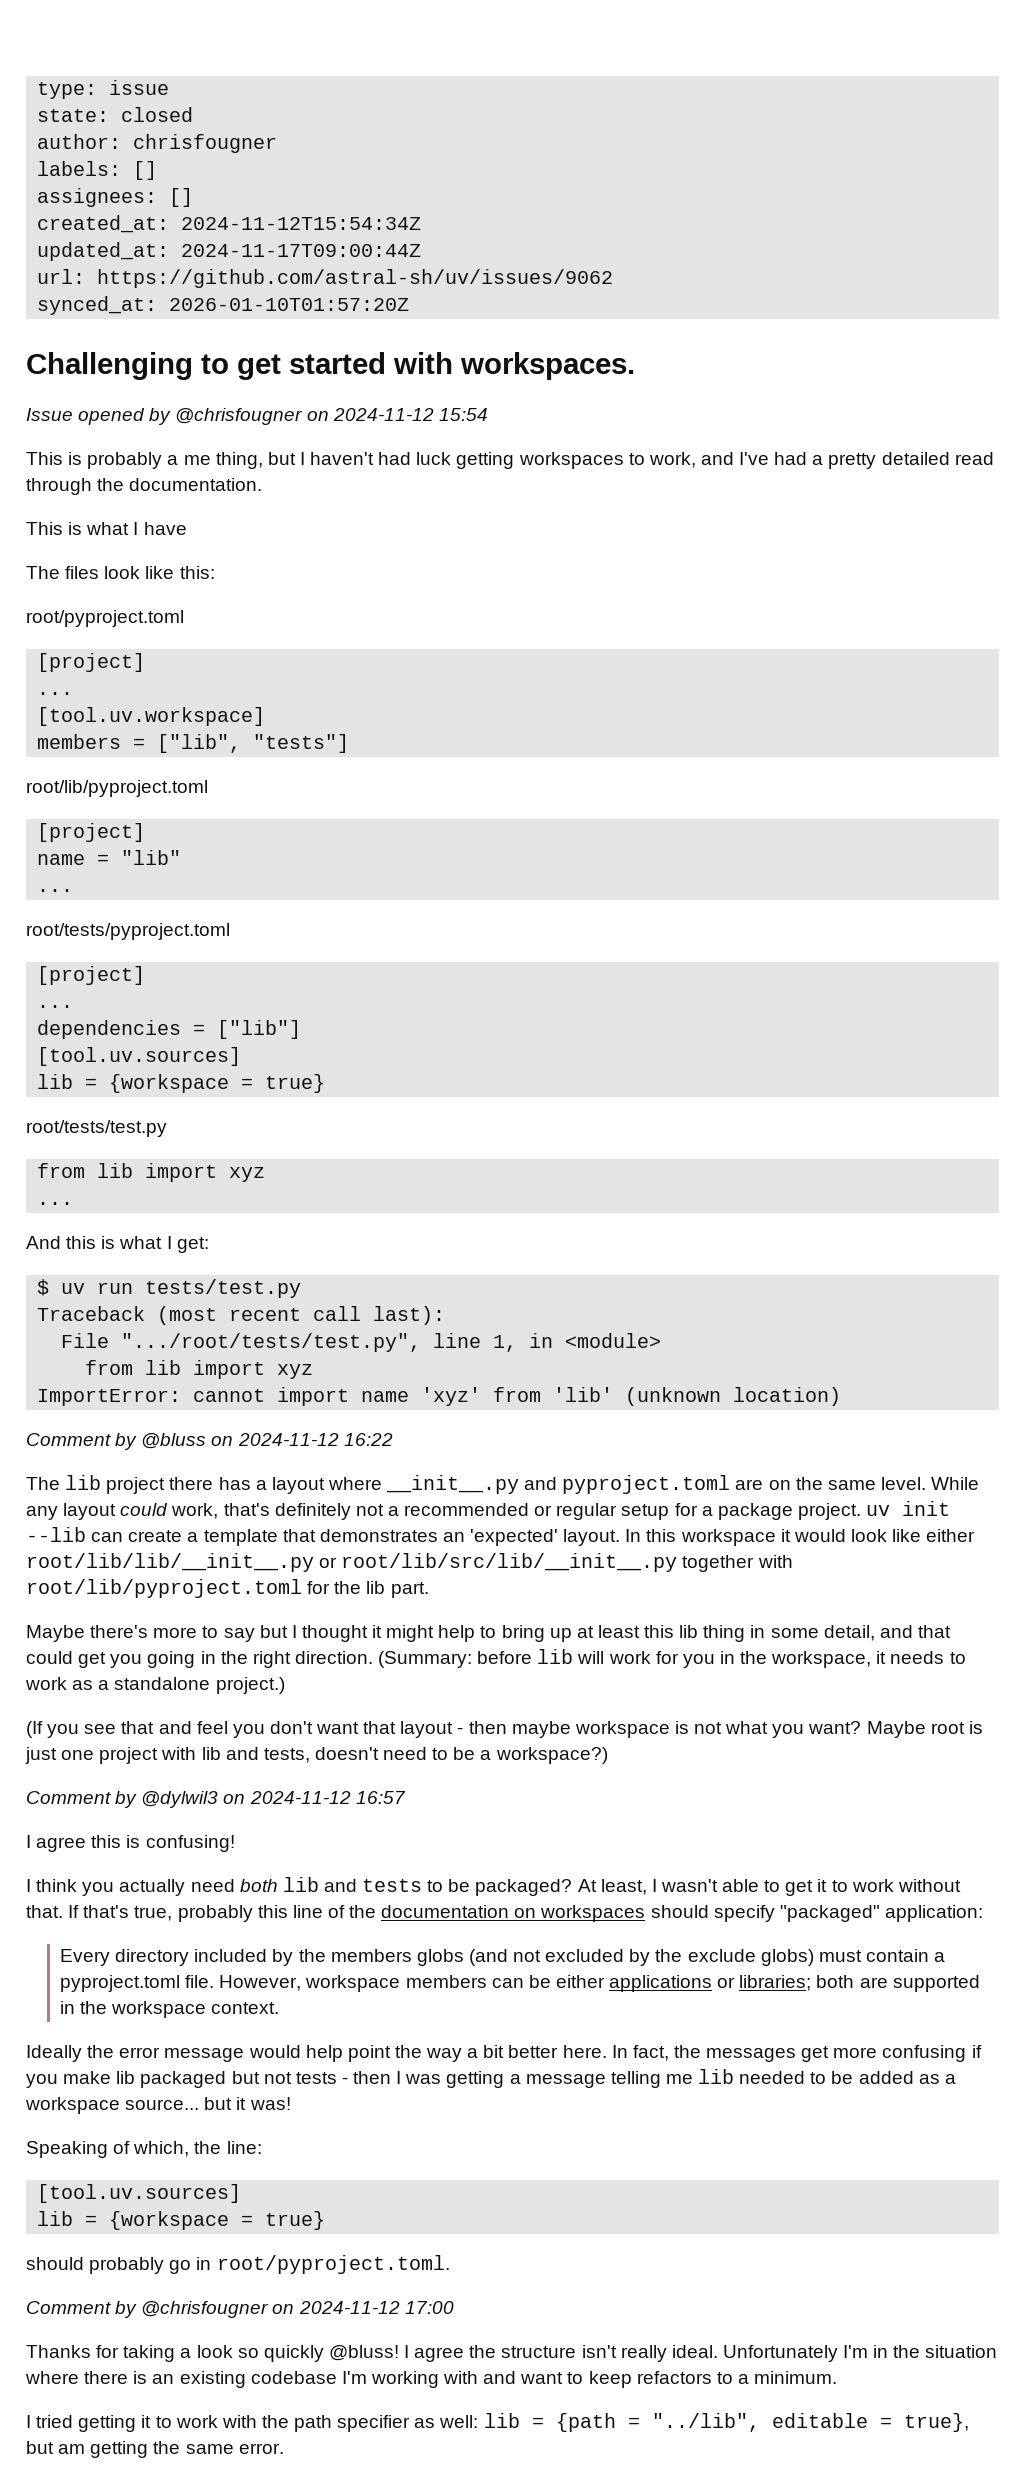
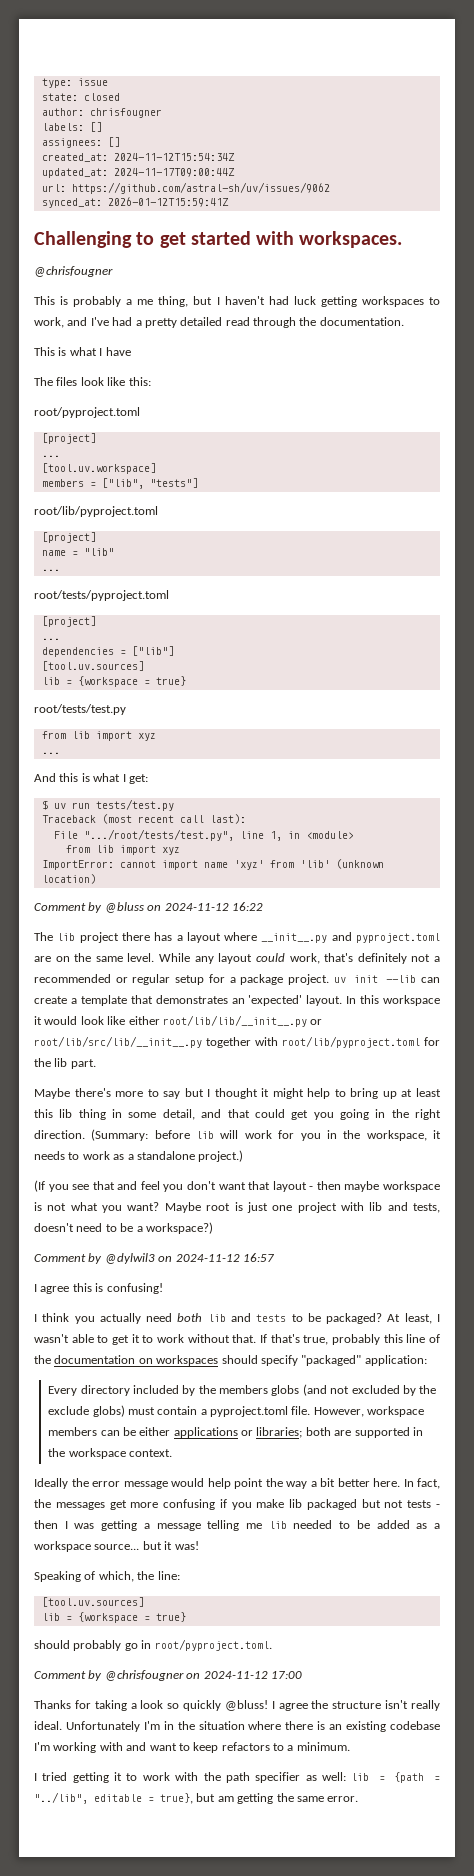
- synced_at: 2026-01-10T01:57:20Z
+ synced_at: 2026-01-12T15:59:41Z
  Challenging to get started with workspaces.
- Issue opened by @chrisfougner on 2024-11-12 15:54
+ @chrisfougner

